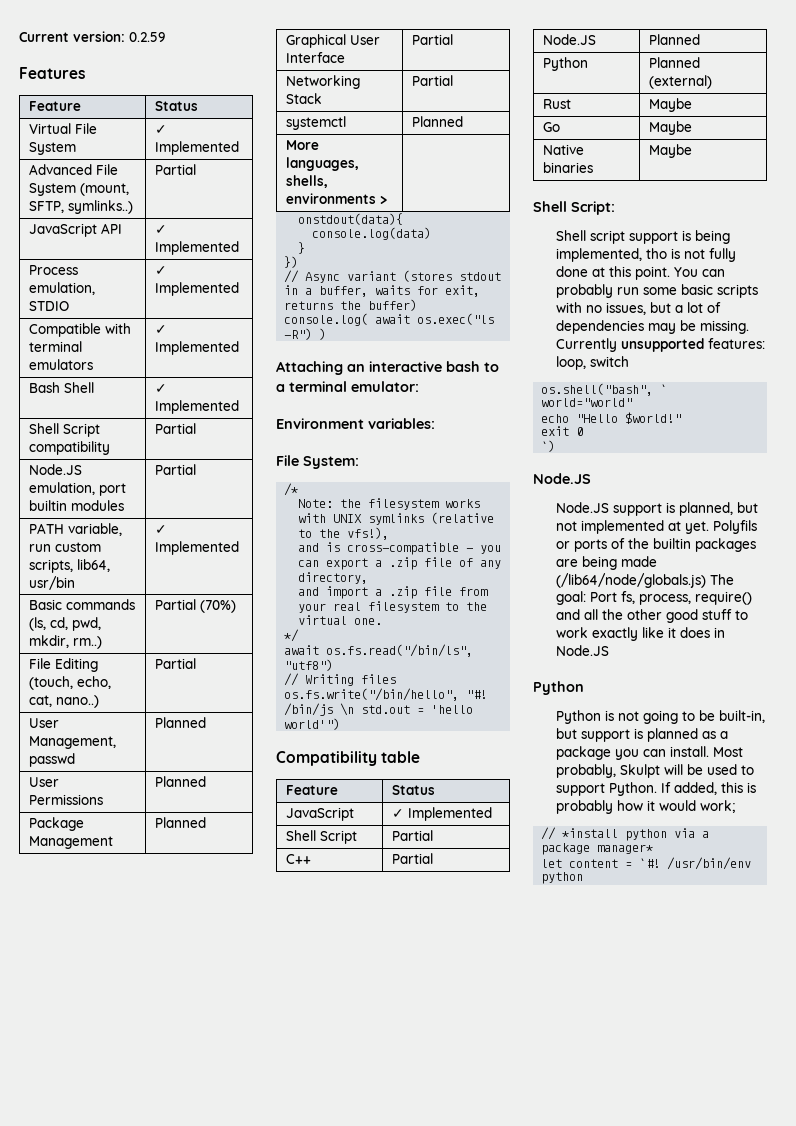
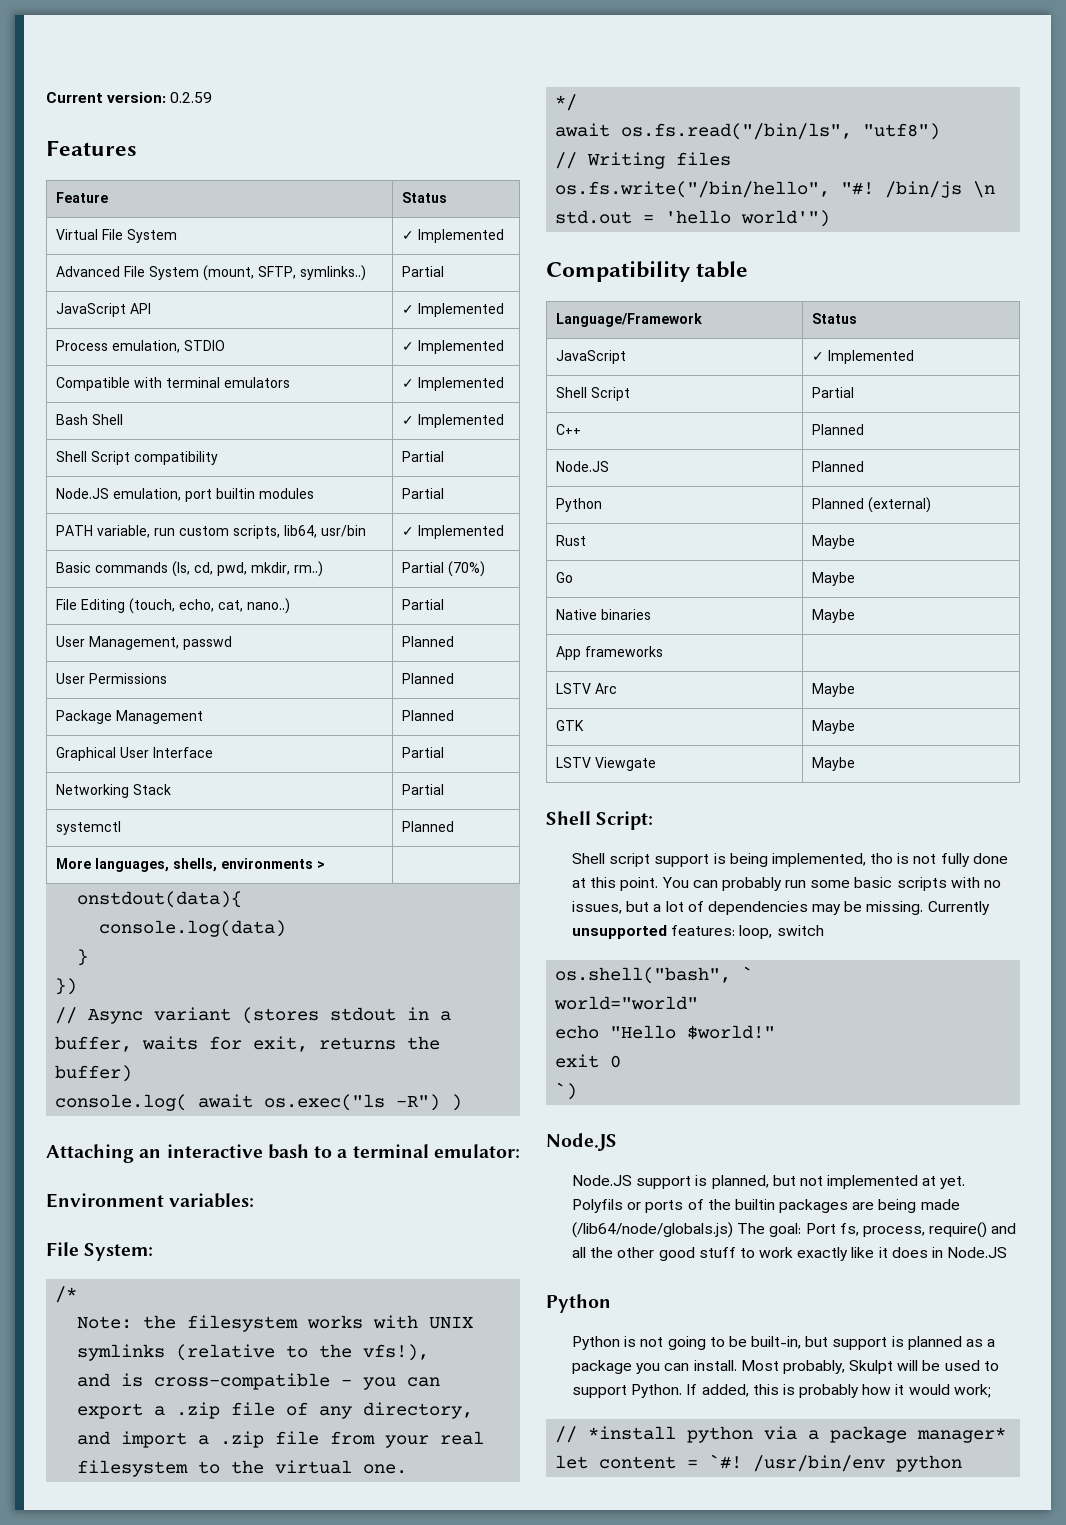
  Compatibility table
- Feature | Status
+ Language/Framework | Status
- C++ | Partial
+ C++ | Planned
+ App frameworks |
+ LSTV Arc | Maybe
+ GTK | Maybe
+ LSTV Viewgate | Maybe

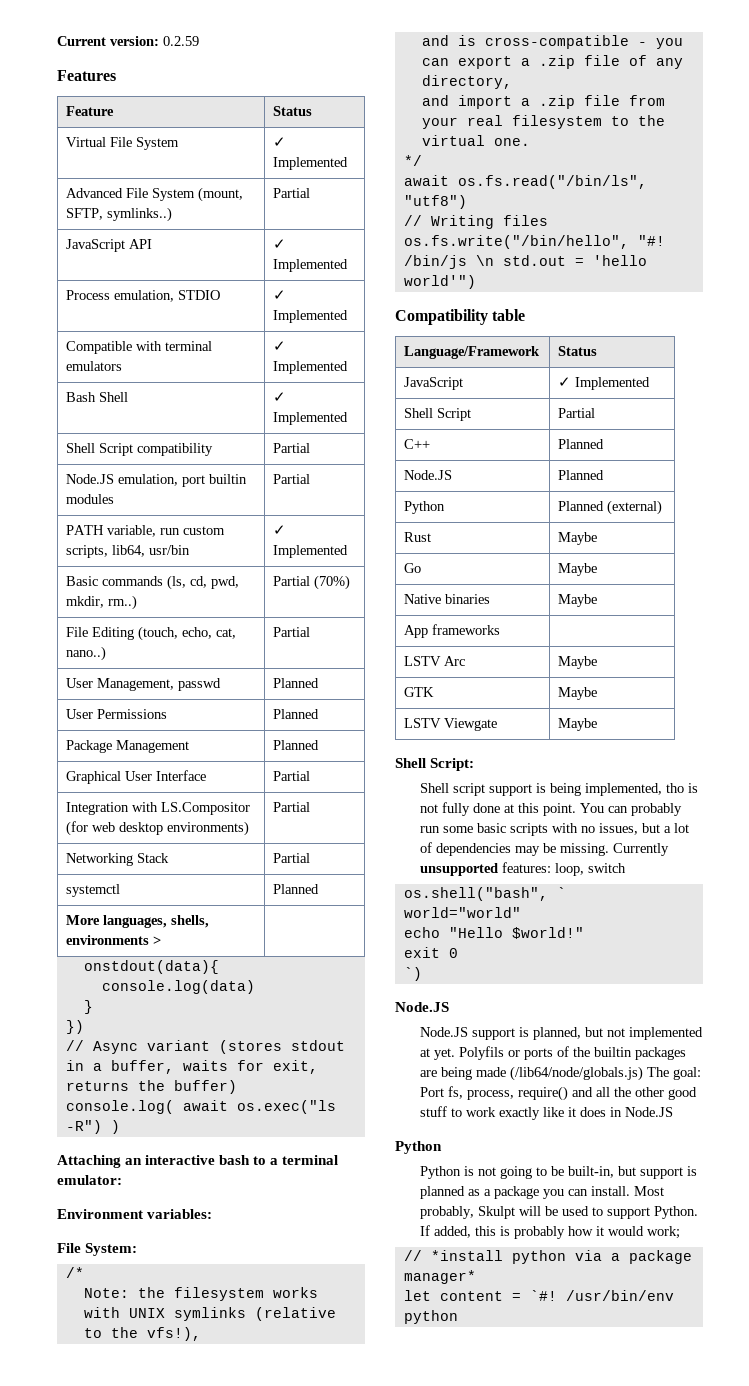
+ Integration with LS.Compositor (for web desktop environments) | Partial

